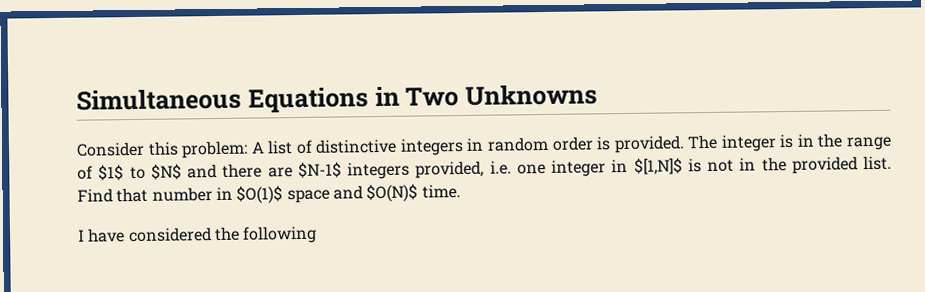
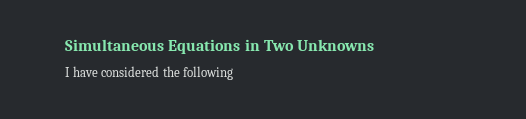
- Consider this problem: A list of distinctive integers in random order is provided. The integer is in the range of $1$ to $N$ and there are $N-1$ integers provided, i.e. one integer in $[1,N]$ is not in the provided list. Find that number in $O(1)$ space and $O(N)$ time.

